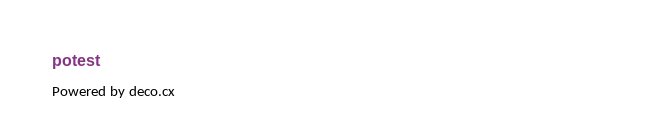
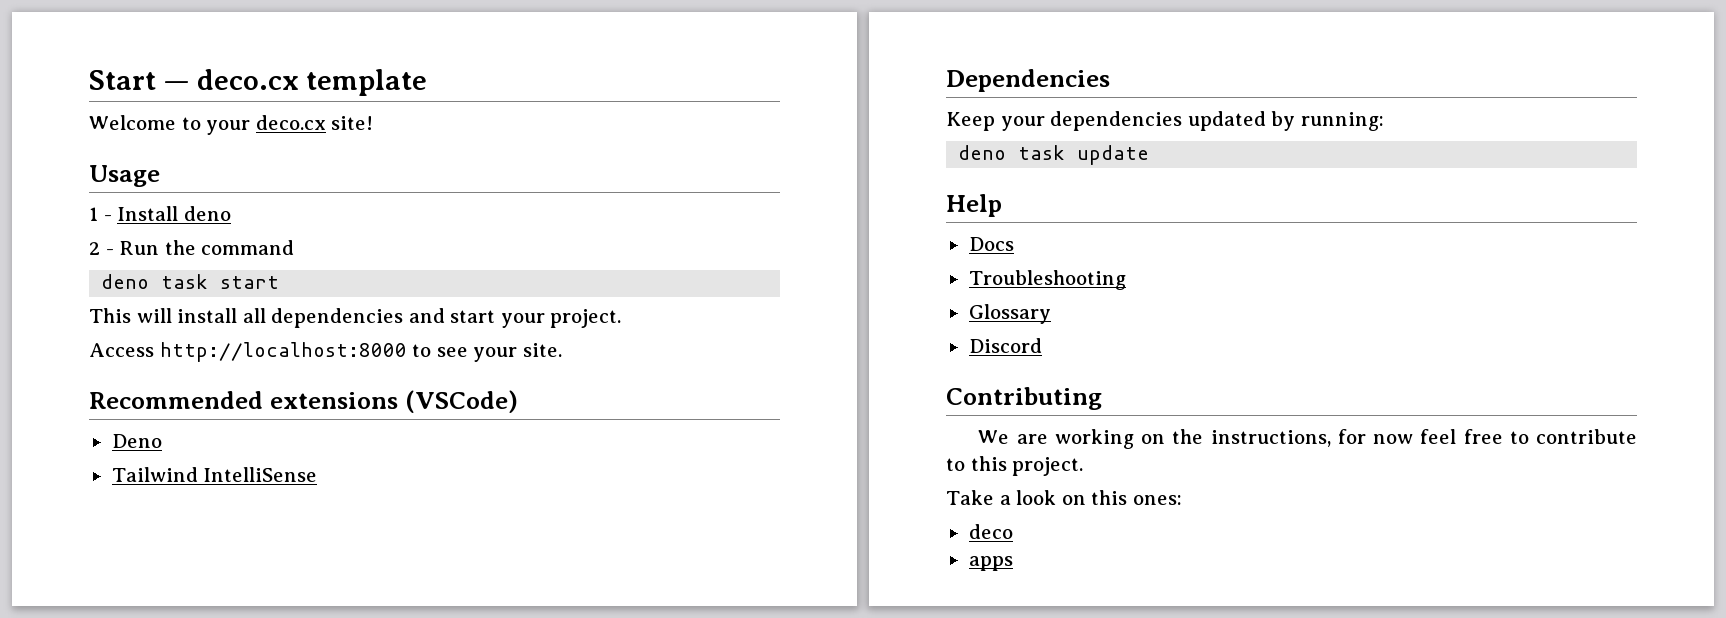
- potest
- Powered by deco.cx
+ Start — deco.cx template
+ Welcome to your deco.cx site!
+ Usage
+ 1 - Install deno
+ 2 - Run the command
+ deno task start
+ This will install all dependencies and start your project.
+ Access http://localhost:8000 to see your site.
+ Recommended extensions (VSCode)
+ Deno
+ Tailwind IntelliSense
+ Dependencies
+ Keep your dependencies updated by running:
+ deno task update
+ Help
+ Docs
+ Troubleshooting
+ Glossary
+ Discord
+ Contributing
+ We are working on the instructions, for now feel free to contribute to this project.
+ Take a look on this ones:
+ deco
+ apps

